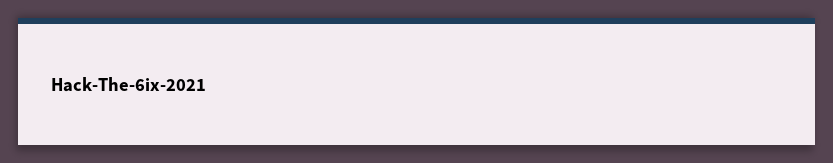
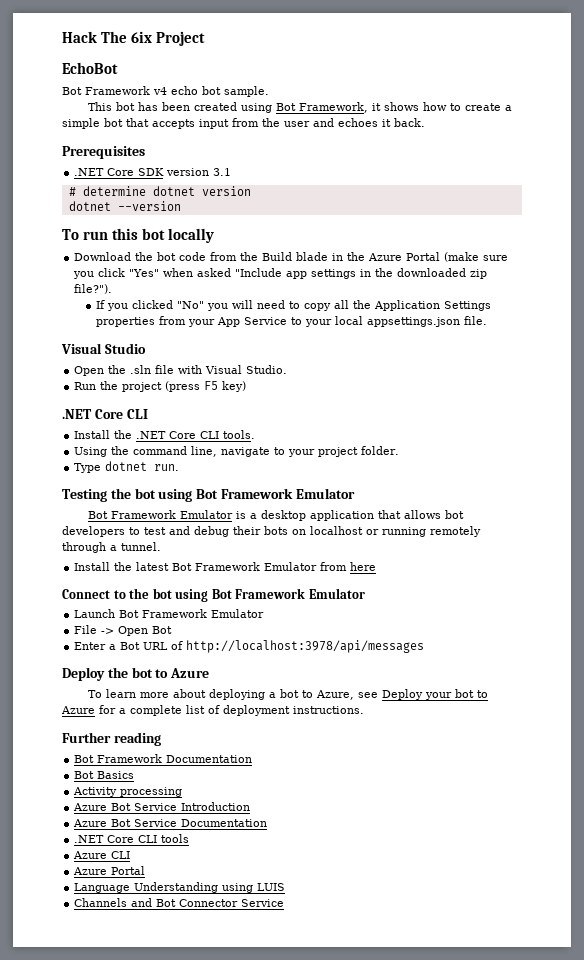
- Hack-The-6ix-2021
+ Hack The 6ix Project
+ EchoBot
+ Bot Framework v4 echo bot sample.
+ This bot has been created using Bot Framework, it shows how to create a simple bot that accepts input from the user and echoes it back.
+ Prerequisites
+ .NET Core SDK version 3.1
+ # determine dotnet version
+ dotnet --version
+ To run this bot locally
+ Download the bot code from the Build blade in the Azure Portal (make sure you click "Yes" when asked "Include app settings in the downloaded zip file?").
+ If you clicked "No" you will need to copy all the Application Settings properties from your App Service to your local appsettings.json file.
+ Visual Studio
+ Open the .sln file with Visual Studio.
+ Run the project (press F5 key)
+ .NET Core CLI
+ Install the .NET Core CLI tools.
+ Using the command line, navigate to your project folder.
+ Type dotnet run.
+ Testing the bot using Bot Framework Emulator
+ Bot Framework Emulator is a desktop application that allows bot developers to test and debug their bots on localhost or running remotely through a tunnel.
+ Install the latest Bot Framework Emulator from here
+ Connect to the bot using Bot Framework Emulator
+ Launch Bot Framework Emulator
+ File -> Open Bot
+ Enter a Bot URL of http://localhost:3978/api/messages
+ Deploy the bot to Azure
+ To learn more about deploying a bot to Azure, see Deploy your bot to Azure for a complete list of deployment instructions.
+ Further reading
+ Bot Framework Documentation
+ Bot Basics
+ Activity processing
+ Azure Bot Service Introduction
+ Azure Bot Service Documentation
+ .NET Core CLI tools
+ Azure CLI
+ Azure Portal
+ Language Understanding using LUIS
+ Channels and Bot Connector Service

